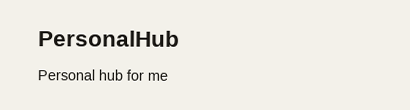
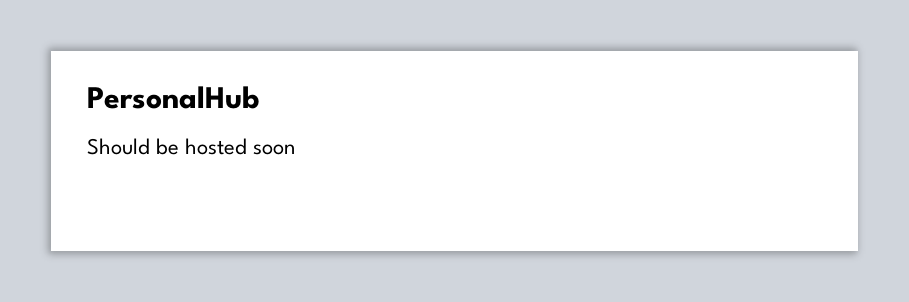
- Personal hub for me
+ Should be hosted soon

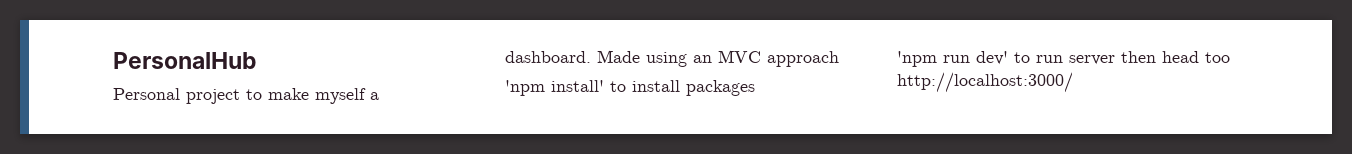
- Should be hosted soon
+ Personal project to make myself a dashboard. Made using an MVC approach
+ 'npm install' to install packages
+ 'npm run dev' to run server then head too http://localhost:3000/

